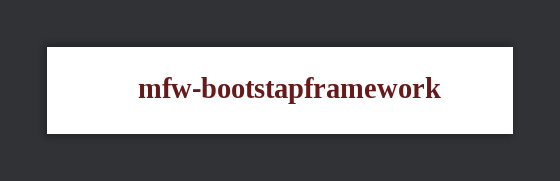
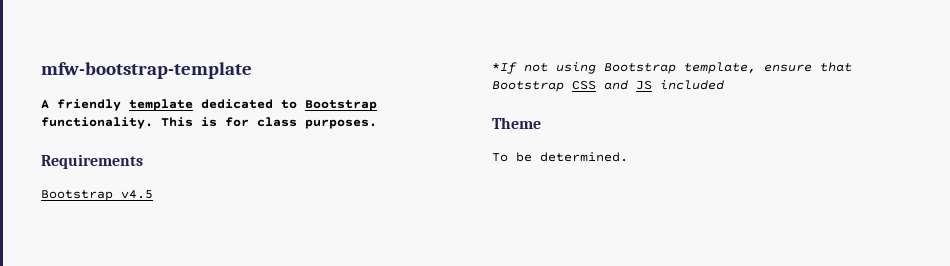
- mfw-bootstapframework
+ mfw-bootstrap-template
+ A friendly template dedicated to Bootstrap functionality. This is for class purposes.
+ Requirements
+ Bootstrap v4.5
+ *If not using Bootstrap template, ensure that Bootstrap CSS and JS included
+ Theme
+ To be determined.

